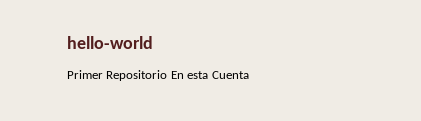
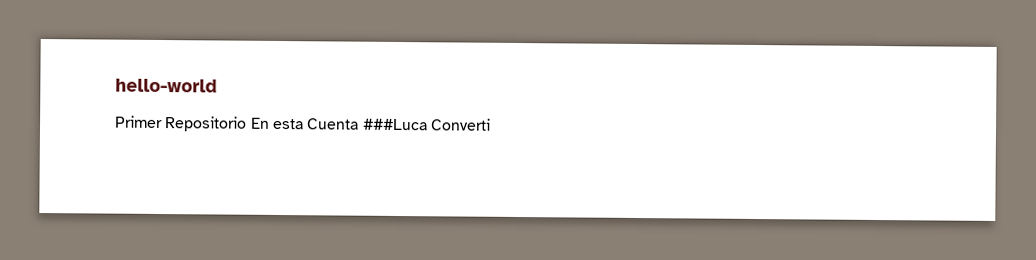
- Primer Repositorio En esta Cuenta
+ Primer Repositorio En esta Cuenta ###Luca Converti

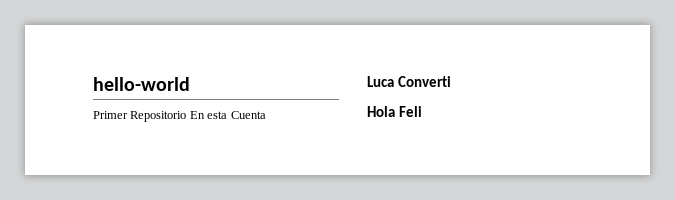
- Primer Repositorio En esta Cuenta ###Luca Converti
+ Primer Repositorio En esta Cuenta
+ Luca Converti
+ Hola Feli

